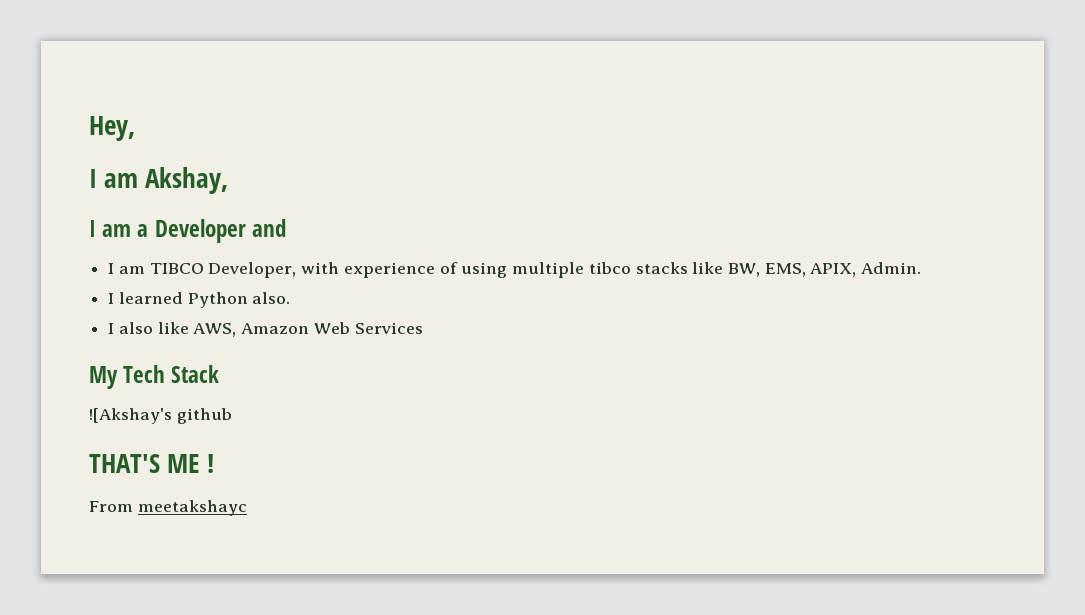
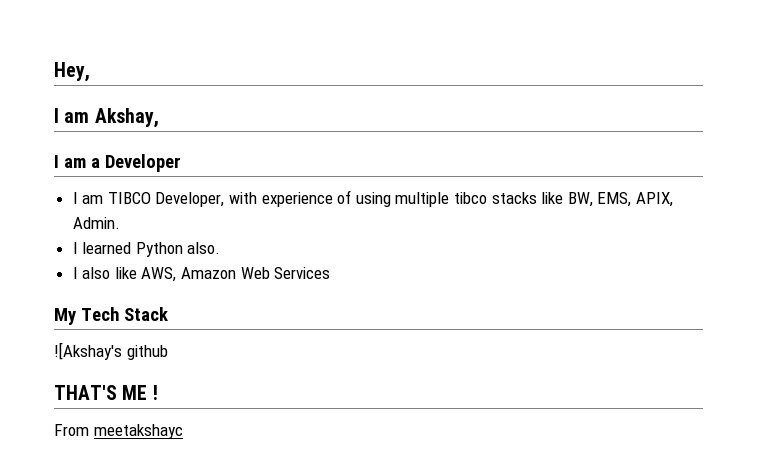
- I am a Developer and
+ I am a Developer

